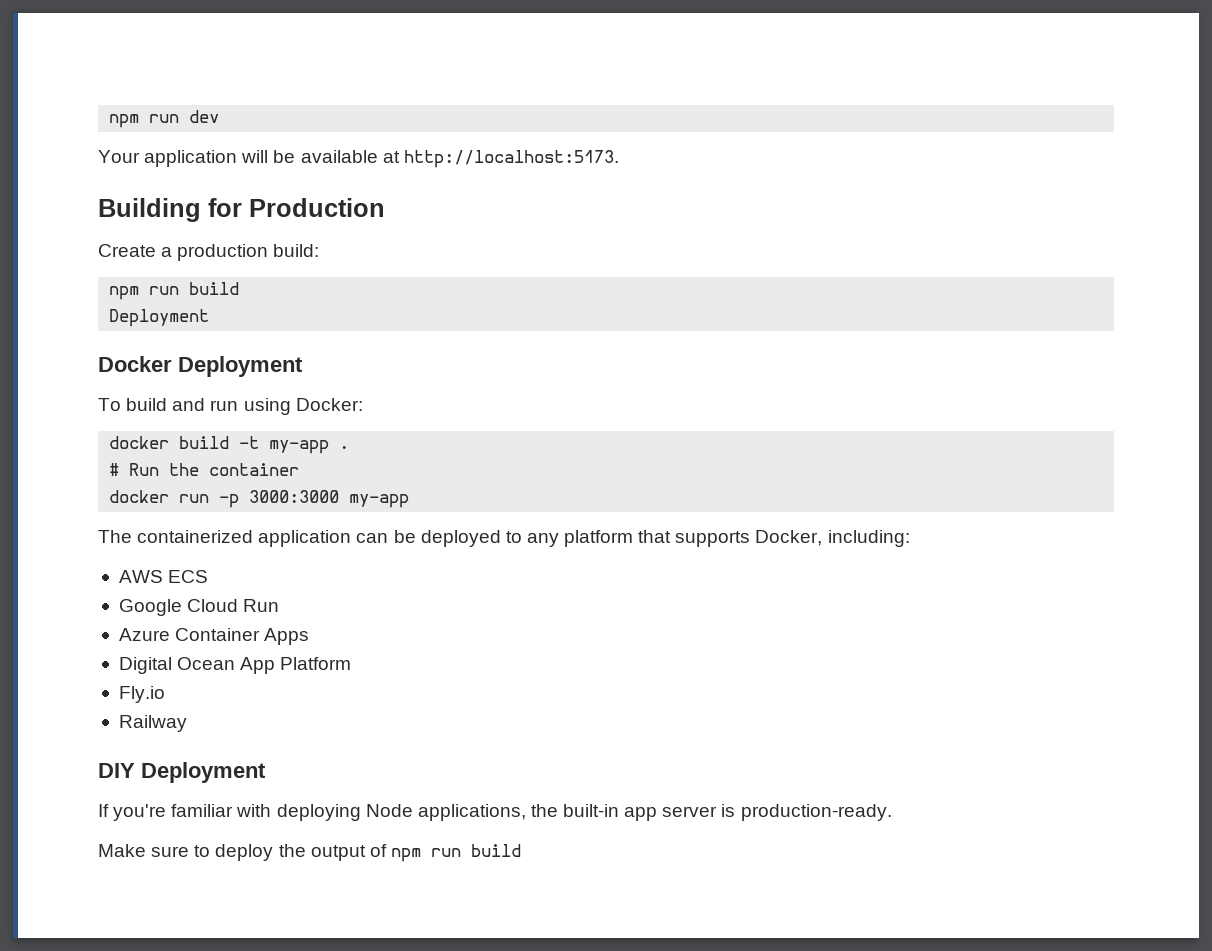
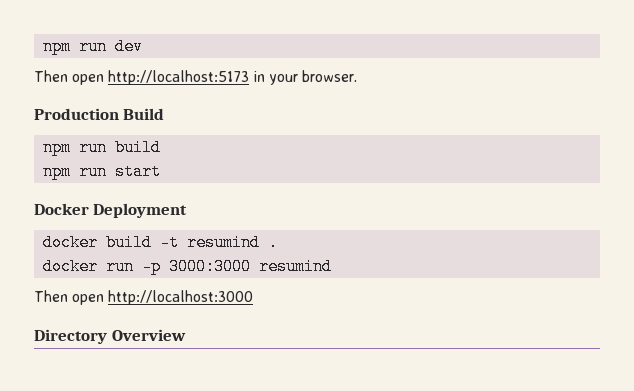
- Your application will be available at http://localhost:5173.
- Building for Production
- Create a production build:
+ Then open http://localhost:5173 in your browser.
+ Production Build
  npm run build
- Deployment
+ npm run start
- To build and run using Docker:
- docker build -t my-app .
+ docker build -t resumind .
- # Run the container
- docker run -p 3000:3000 my-app
- The containerized application can be deployed to any platform that supports Docker, including:
- AWS ECS
- Google Cloud Run
- Azure Container Apps
- Digital Ocean App Platform
- Fly.io
- Railway
- DIY Deployment
- If you're familiar with deploying Node applications, the built-in app server is production-ready.
- Make sure to deploy the output of npm run build
+ docker run -p 3000:3000 resumind
+ Then open http://localhost:3000
+ Directory Overview

